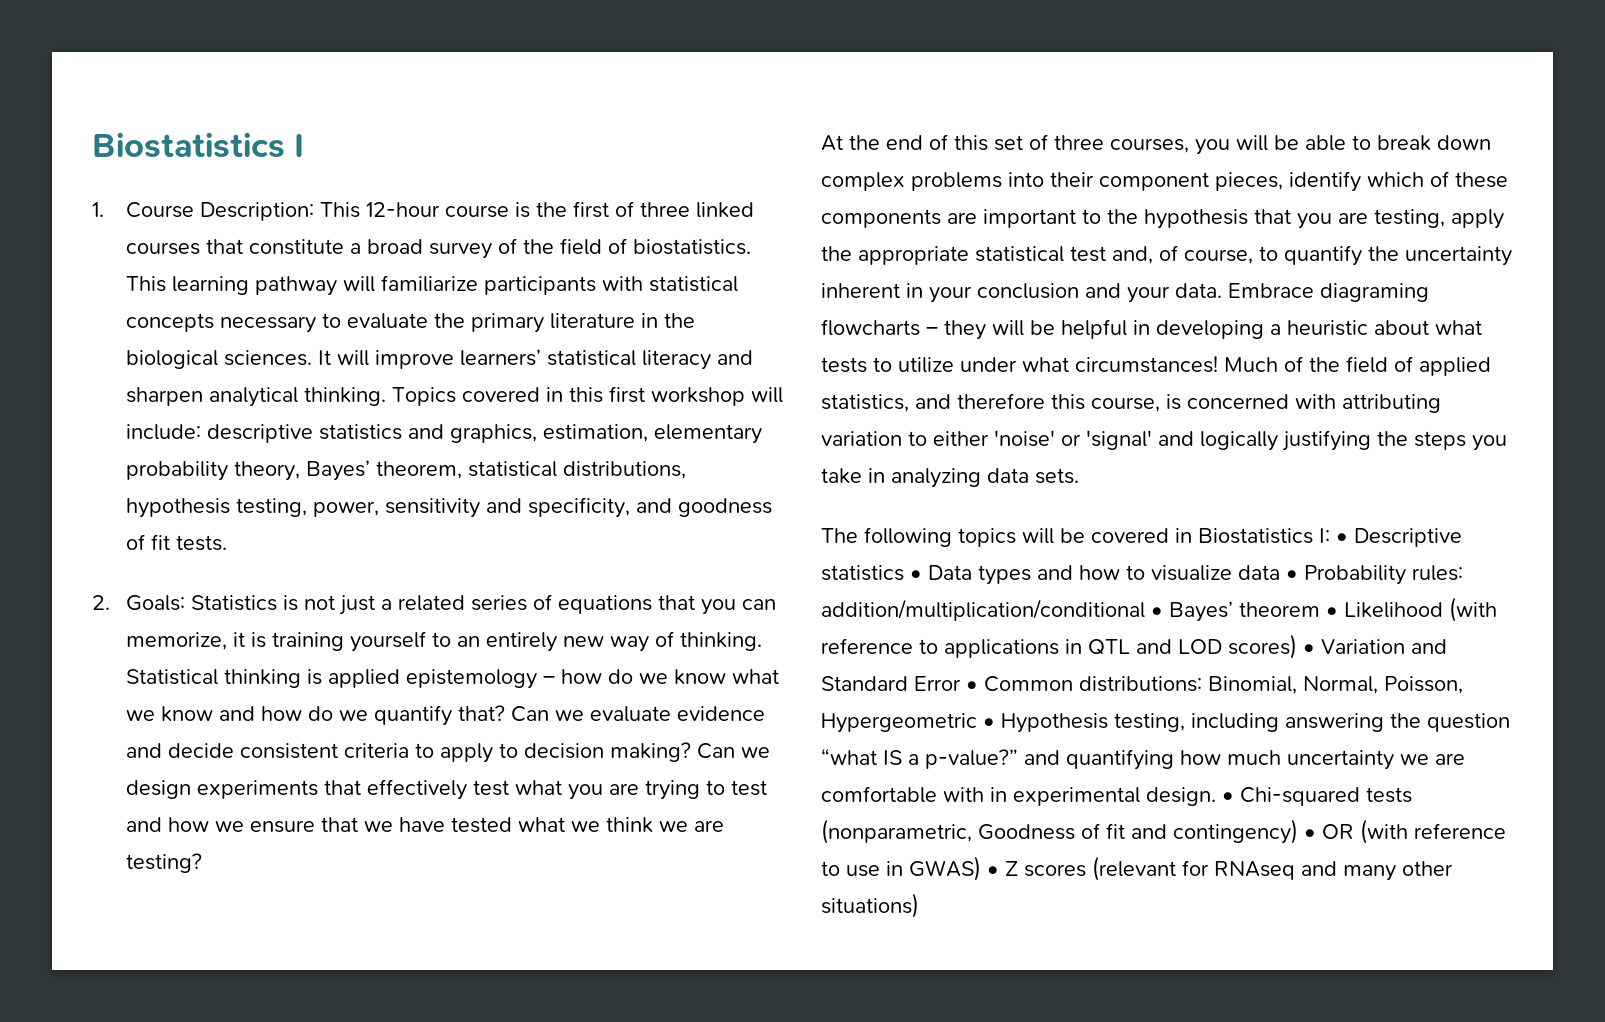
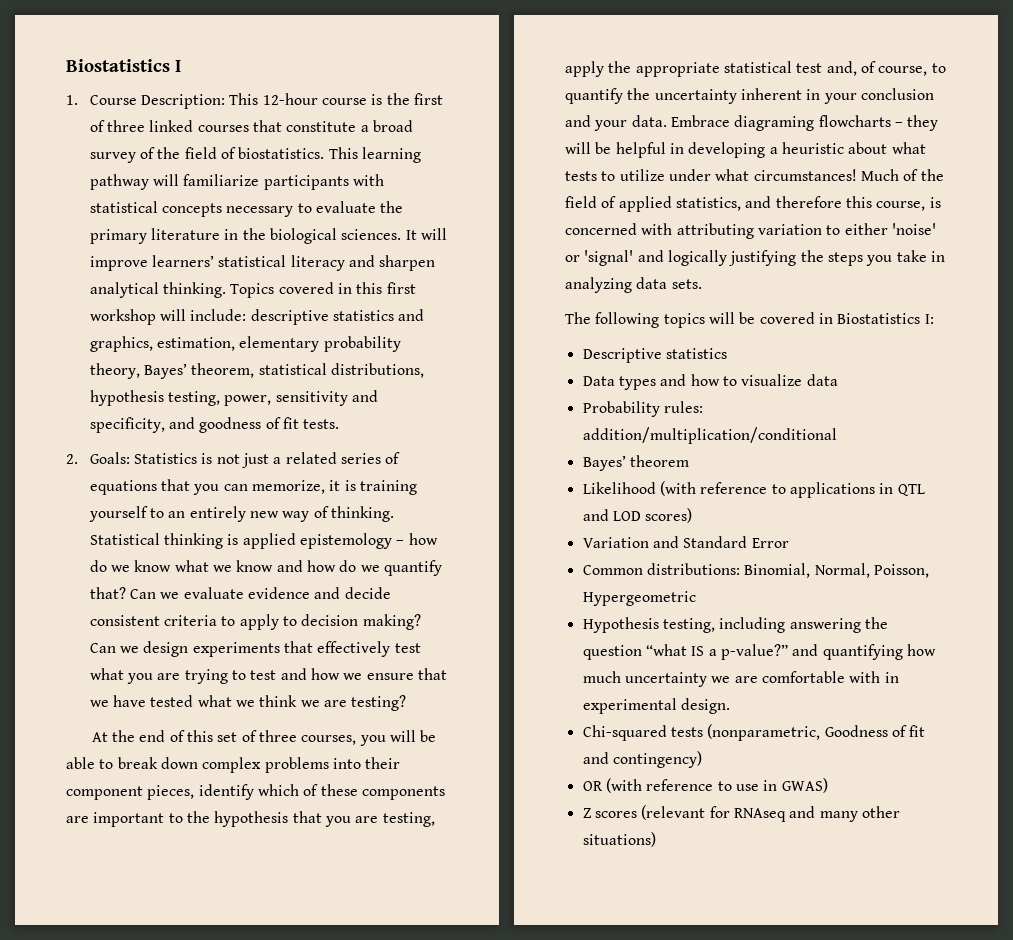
- The following topics will be covered in Biostatistics I: • Descriptive statistics • Data types and how to visualize data • Probability rules:
+ The following topics will be covered in Biostatistics I:
+ Descriptive statistics
+ Data types and how to visualize data
+ Probability rules:
- addition/multiplication/conditional • Bayes’ theorem • Likelihood (with reference to applications in QTL and LOD scores) • Variation and Standard Error • Common distributions:
+ addition/multiplication/conditional
+ Bayes’ theorem
+ Likelihood (with reference to applications in QTL and LOD scores)
+ Variation and Standard Error
+ Common distributions:
- Binomial, Normal, Poisson, Hypergeometric • Hypothesis testing, including answering the question “what IS a p-value?” and quantifying how much uncertainty we are comfortable with in experimental design. • Chi-squared tests (nonparametric, Goodness of fit and contingency) • OR (with reference to use in GWAS) • Z scores (relevant for RNAseq and many other situations)
+ Binomial, Normal, Poisson, Hypergeometric
+ Hypothesis testing, including answering the question “what IS a p-value?” and quantifying how much uncertainty we are comfortable with in experimental design.
+ Chi-squared tests (nonparametric, Goodness of fit and contingency)
+ OR (with reference to use in GWAS)
+ Z scores (relevant for RNAseq and many other situations)

